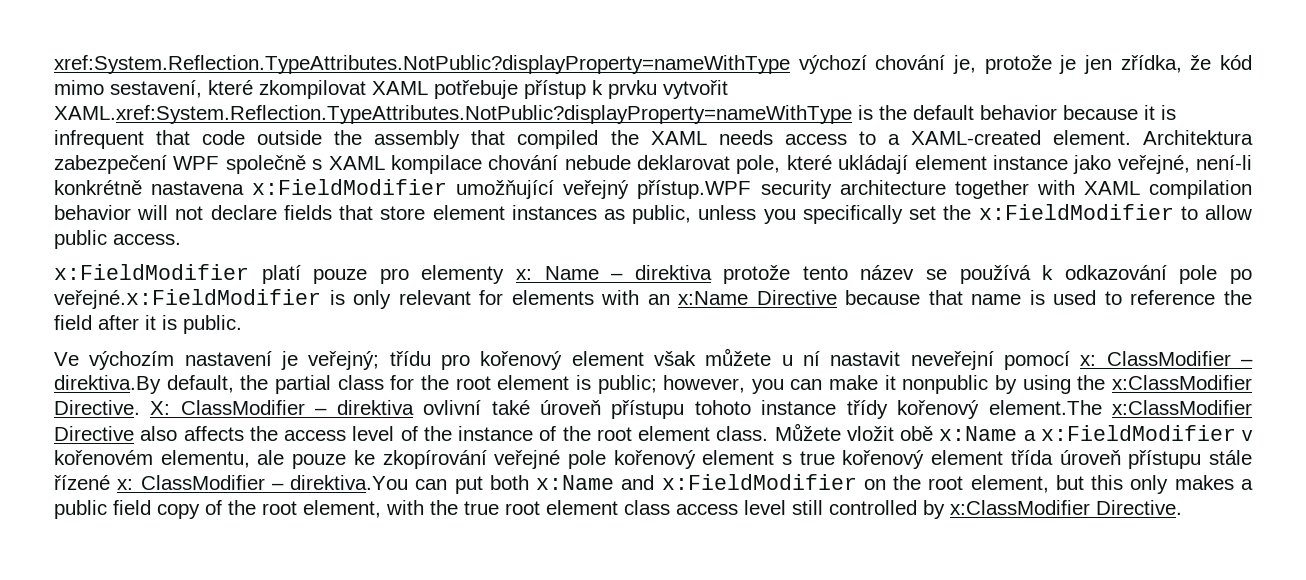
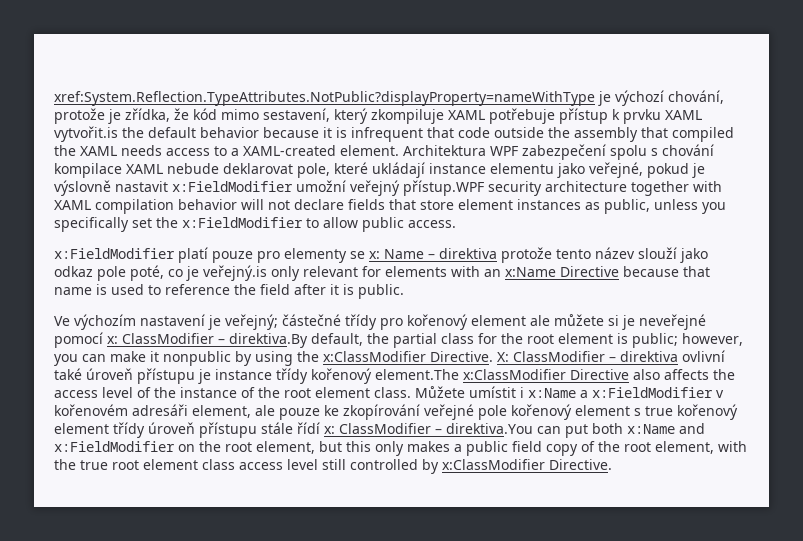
- xref:System.Reflection.TypeAttributes.NotPublic?displayProperty=nameWithType výchozí chování je, protože je jen zřídka, že kód mimo sestavení, které zkompilovat XAML potřebuje přístup k prvku vytvořit XAML.xref:System.Reflection.TypeAttributes.NotPublic?displayProperty=nameWithType is the default behavior because it is infrequent that code outside the assembly that compiled the XAML needs access to a XAML-created element.
+ xref:System.Reflection.TypeAttributes.NotPublic?displayProperty=nameWithType je výchozí chování, protože je zřídka, že kód mimo sestavení, který zkompiluje XAML potřebuje přístup k prvku XAML vytvořit.is the default behavior because it is infrequent that code outside the assembly that compiled the XAML needs access to a XAML-created element.
- Architektura zabezpečení WPF společně s XAML kompilace chování nebude deklarovat pole, které ukládají element instance jako veřejné, není-li konkrétně nastavena x:FieldModifier umožňující veřejný přístup.WPF security architecture together with XAML compilation behavior will not declare fields that store element instances as public, unless you specifically set the x:FieldModifier to allow public access.
+ Architektura WPF zabezpečení spolu s chování kompilace XAML nebude deklarovat pole, které ukládají instance elementu jako veřejné, pokud je výslovně nastavit x:FieldModifier umožní veřejný přístup.WPF security architecture together with XAML compilation behavior will not declare fields that store element instances as public, unless you specifically set the x:FieldModifier to allow public access.
- x:FieldModifier platí pouze pro elementy x: Name – direktiva protože tento název se používá k odkazování pole po veřejné.x:FieldModifier is only relevant for elements with an x:Name Directive because that name is used to reference the field after it is public.
+ x:FieldModifier platí pouze pro elementy se x: Name – direktiva protože tento název slouží jako odkaz pole poté, co je veřejný.is only relevant for elements with an x:Name Directive because that name is used to reference the field after it is public.
- Ve výchozím nastavení je veřejný; třídu pro kořenový element však můžete u ní nastavit neveřejní pomocí x: ClassModifier – direktiva.By default, the partial class for the root element is public; however, you can make it nonpublic by using the x:ClassModifier Directive.
+ Ve výchozím nastavení je veřejný; částečné třídy pro kořenový element ale můžete si je neveřejné pomocí x: ClassModifier – direktiva.By default, the partial class for the root element is public; however, you can make it nonpublic by using the x:ClassModifier Directive.
- X: ClassModifier – direktiva ovlivní také úroveň přístupu tohoto instance třídy kořenový element.The x:ClassModifier Directive also affects the access level of the instance of the root element class.
+ X: ClassModifier – direktiva ovlivní také úroveň přístupu je instance třídy kořenový element.The x:ClassModifier Directive also affects the access level of the instance of the root element class.
- Můžete vložit obě x:Name a x:FieldModifier v kořenovém elementu, ale pouze ke zkopírování veřejné pole kořenový element s true kořenový element třída úroveň přístupu stále řízené x: ClassModifier – direktiva.You can put both x:Name and x:FieldModifier on the root element, but this only makes a public field copy of the root element, with the true root element class access level still controlled by x:ClassModifier Directive.
+ Můžete umístit i x:Name a x:FieldModifier v kořenovém adresáři element, ale pouze ke zkopírování veřejné pole kořenový element s true kořenový element třídy úroveň přístupu stále řídí x: ClassModifier – direktiva.You can put both x:Name and x:FieldModifier on the root element, but this only makes a public field copy of the root element, with the true root element class access level still controlled by x:ClassModifier Directive.

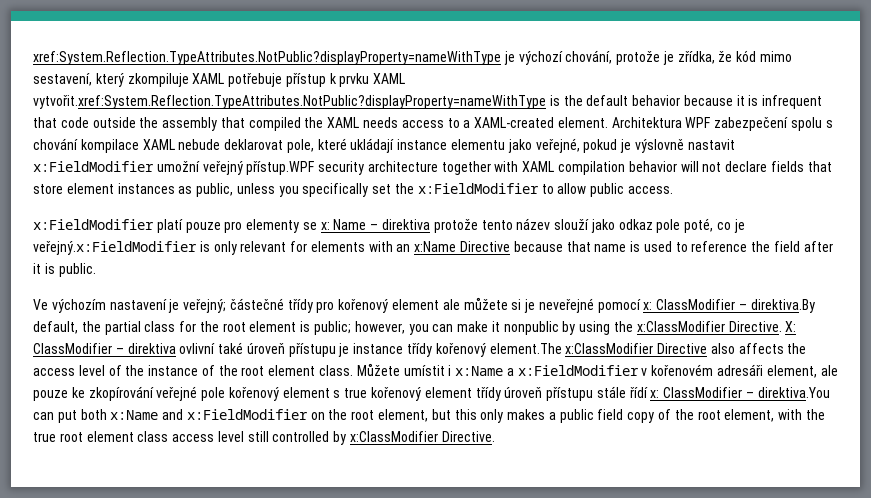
- xref:System.Reflection.TypeAttributes.NotPublic?displayProperty=nameWithType je výchozí chování, protože je zřídka, že kód mimo sestavení, který zkompiluje XAML potřebuje přístup k prvku XAML vytvořit.is the default behavior because it is infrequent that code outside the assembly that compiled the XAML needs access to a XAML-created element.
+ xref:System.Reflection.TypeAttributes.NotPublic?displayProperty=nameWithType je výchozí chování, protože je zřídka, že kód mimo sestavení, který zkompiluje XAML potřebuje přístup k prvku XAML vytvořit.xref:System.Reflection.TypeAttributes.NotPublic?displayProperty=nameWithType is the default behavior because it is infrequent that code outside the assembly that compiled the XAML needs access to a XAML-created element.
- x:FieldModifier platí pouze pro elementy se x: Name – direktiva protože tento název slouží jako odkaz pole poté, co je veřejný.is only relevant for elements with an x:Name Directive because that name is used to reference the field after it is public.
+ x:FieldModifier platí pouze pro elementy se x: Name – direktiva protože tento název slouží jako odkaz pole poté, co je veřejný.x:FieldModifier is only relevant for elements with an x:Name Directive because that name is used to reference the field after it is public.

